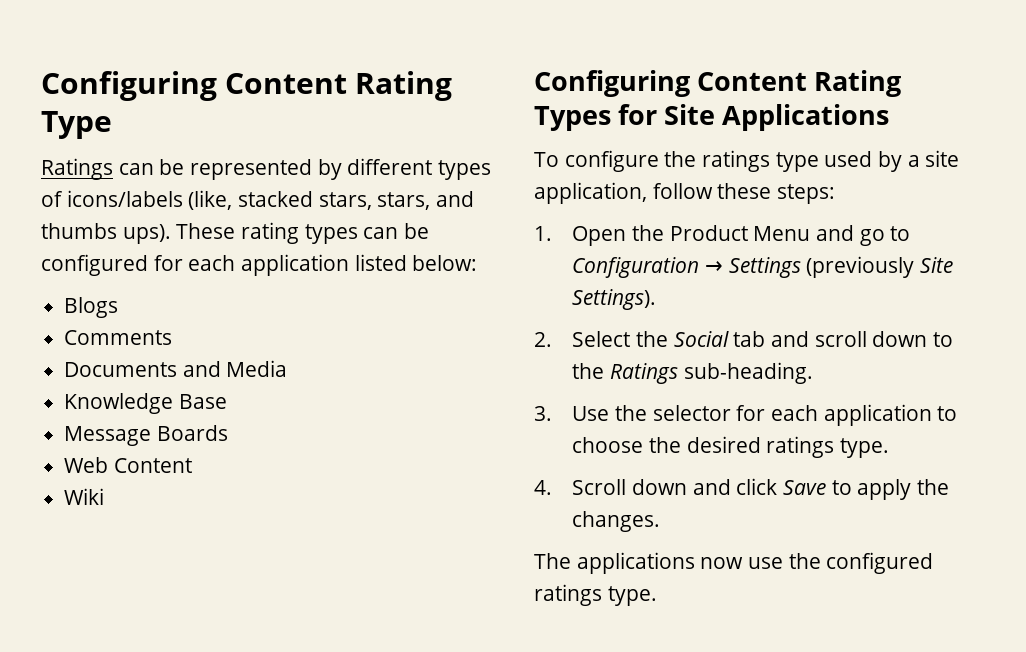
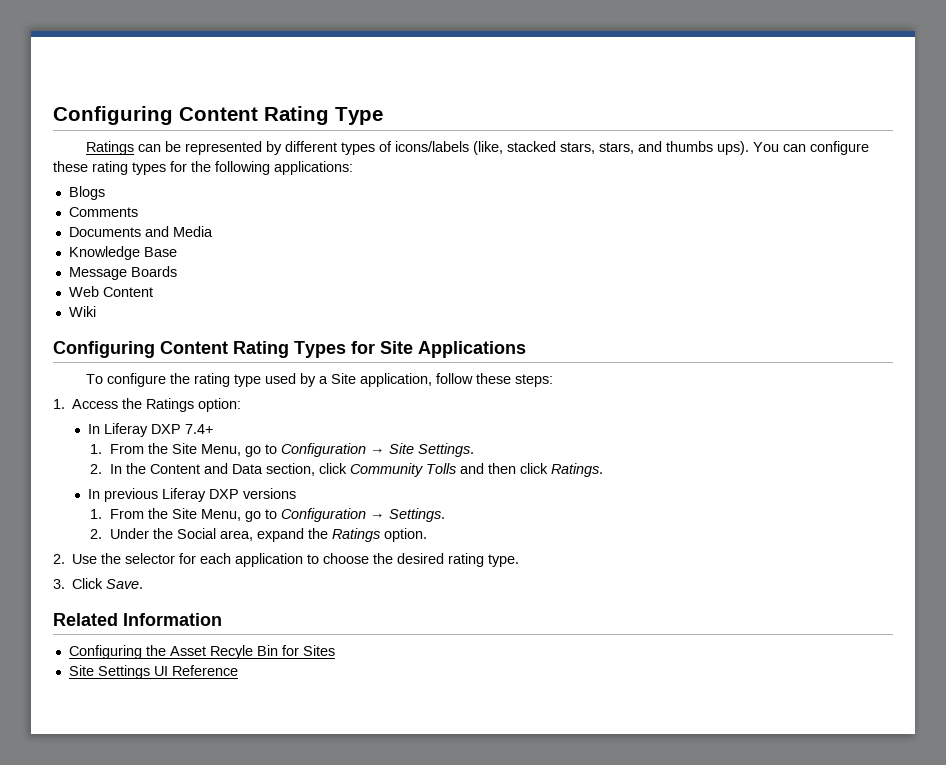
- These rating types can be configured for each application listed below:
+ You can configure these rating types for the following applications:
- To configure the ratings type used by a site application, follow these steps:
+ To configure the rating type used by a Site application, follow these steps:
- 1. Open the Product Menu and go to Configuration → Settings (previously Site Settings).
- 2. Select the Social tab and scroll down to the Ratings sub-heading.
- 3. Use the selector for each application to choose the desired ratings type.
+ 1. Access the Ratings option:
+ In Liferay DXP 7.4+
+ 1. From the Site Menu, go to Configuration → Site Settings.
+ 2. In the Content and Data section, click Community Tolls and then click Ratings.
+ In previous Liferay DXP versions
+ 1. From the Site Menu, go to Configuration → Settings.
+ 2. Under the Social area, expand the Ratings option.
+ 2. Use the selector for each application to choose the desired rating type.
- 4. Scroll down and click Save to apply the changes.
- The applications now use the configured ratings type.
+ 3. Click Save.
+ Related Information
+ Configuring the Asset Recyle Bin for Sites
+ Site Settings UI Reference

